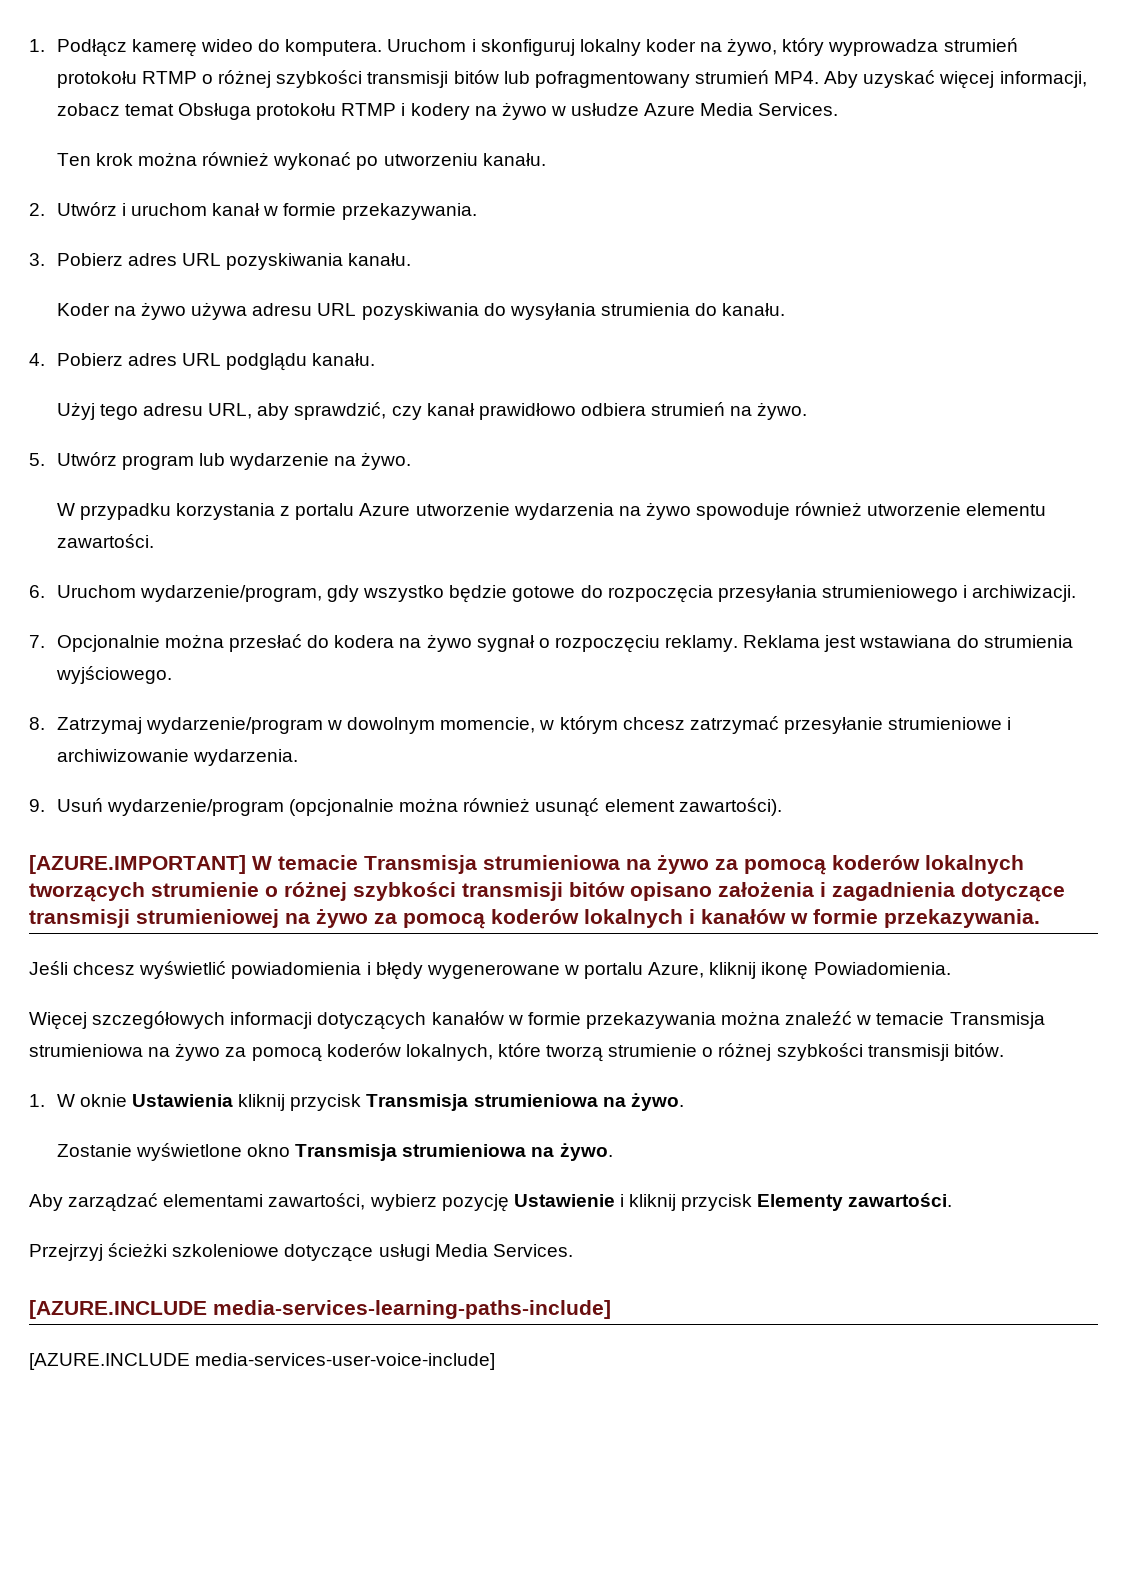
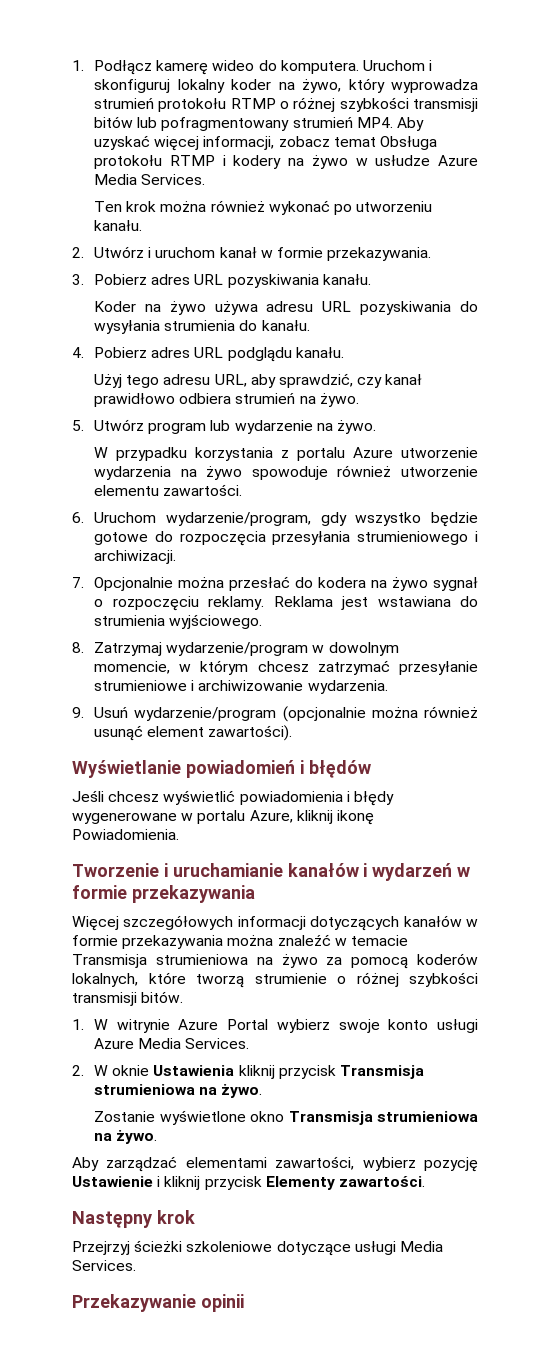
- [AZURE.IMPORTANT] W temacie Transmisja strumieniowa na żywo za pomocą koderów lokalnych tworzących strumienie o różnej szybkości transmisji bitów opisano założenia i zagadnienia dotyczące transmisji strumieniowej na żywo za pomocą koderów lokalnych i kanałów w formie przekazywania.
+ Wyświetlanie powiadomień i błędów
+ Tworzenie i uruchamianie kanałów i wydarzeń w formie przekazywania
- 1. W oknie Ustawienia kliknij przycisk Transmisja strumieniowa na żywo.
+ 1. W witrynie Azure Portal wybierz swoje konto usługi Azure Media Services.
+ 2. W oknie Ustawienia kliknij przycisk Transmisja strumieniowa na żywo.
+ Następny krok
- [AZURE.INCLUDE media-services-learning-paths-include]
- [AZURE.INCLUDE media-services-user-voice-include]
+ Przekazywanie opinii

